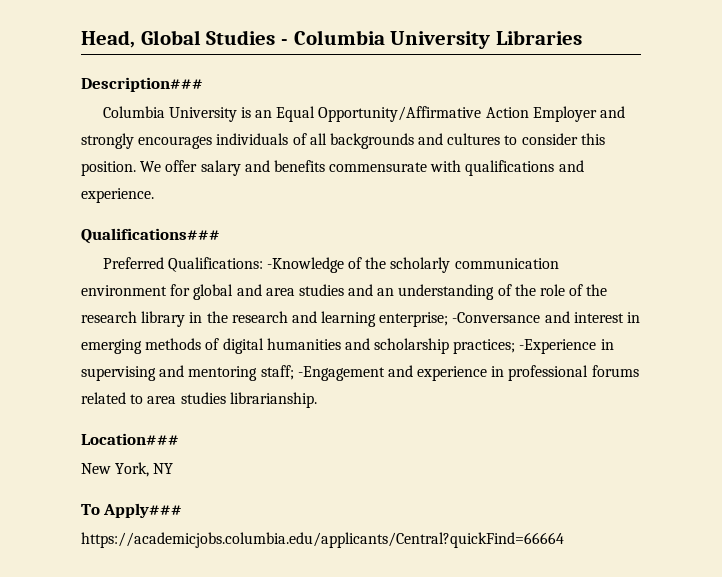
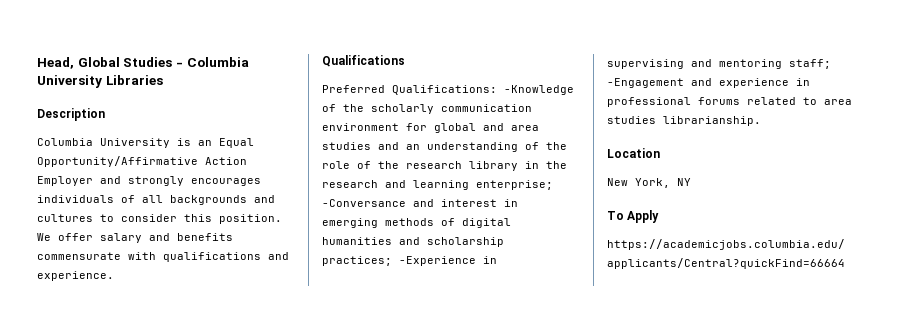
- Description###
+ Description
- Qualifications###
+ Qualifications
- Location###
+ Location
- To Apply###
+ To Apply

